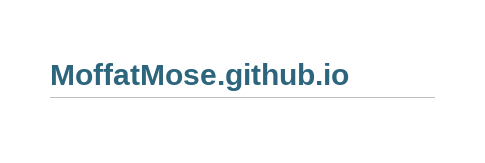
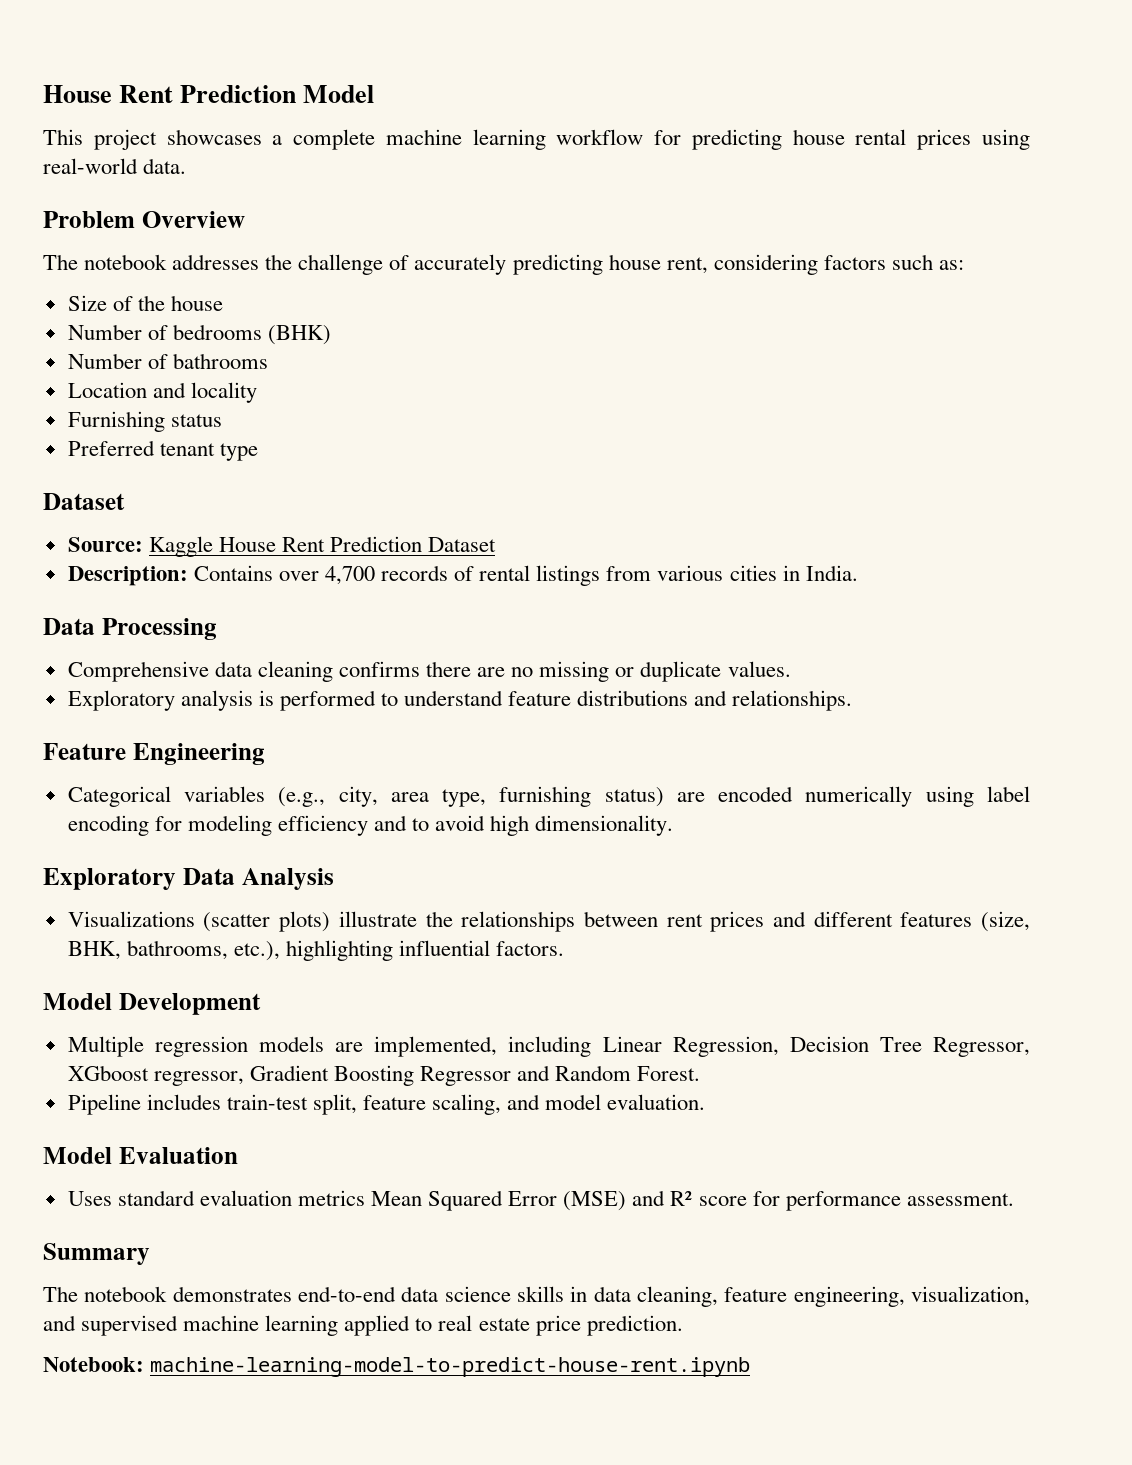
- MoffatMose.github.io
+ House Rent Prediction Model
+ This project showcases a complete machine learning workflow for predicting house rental prices using real-world data.
+ Problem Overview
+ The notebook addresses the challenge of accurately predicting house rent, considering factors such as:
+ Size of the house
+ Number of bedrooms (BHK)
+ Number of bathrooms
+ Location and locality
+ Furnishing status
+ Preferred tenant type
+ Dataset
+ Source: Kaggle House Rent Prediction Dataset
+ Description: Contains over 4,700 records of rental listings from various cities in India.
+ Data Processing
+ Comprehensive data cleaning confirms there are no missing or duplicate values.
+ Exploratory analysis is performed to understand feature distributions and relationships.
+ Feature Engineering
+ Categorical variables (e.g., city, area type, furnishing status) are encoded numerically using label encoding for modeling efficiency and to avoid high dimensionality.
+ Exploratory Data Analysis
+ Visualizations (scatter plots) illustrate the relationships between rent prices and different features (size, BHK, bathrooms, etc.), highlighting influential factors.
+ Model Development
+ Multiple regression models are implemented, including Linear Regression, Decision Tree Regressor, XGboost regressor, Gradient Boosting Regressor and Random Forest.
+ Pipeline includes train-test split, feature scaling, and model evaluation.
+ Model Evaluation
+ Uses standard evaluation metrics Mean Squared Error (MSE) and R² score for performance assessment.
+ Summary
+ The notebook demonstrates end-to-end data science skills in data cleaning, feature engineering, visualization, and supervised machine learning applied to real estate price prediction.
+ Notebook: machine-learning-model-to-predict-house-rent.ipynb

